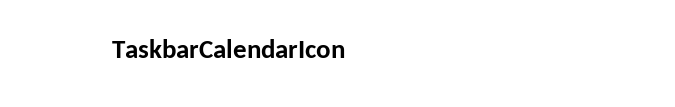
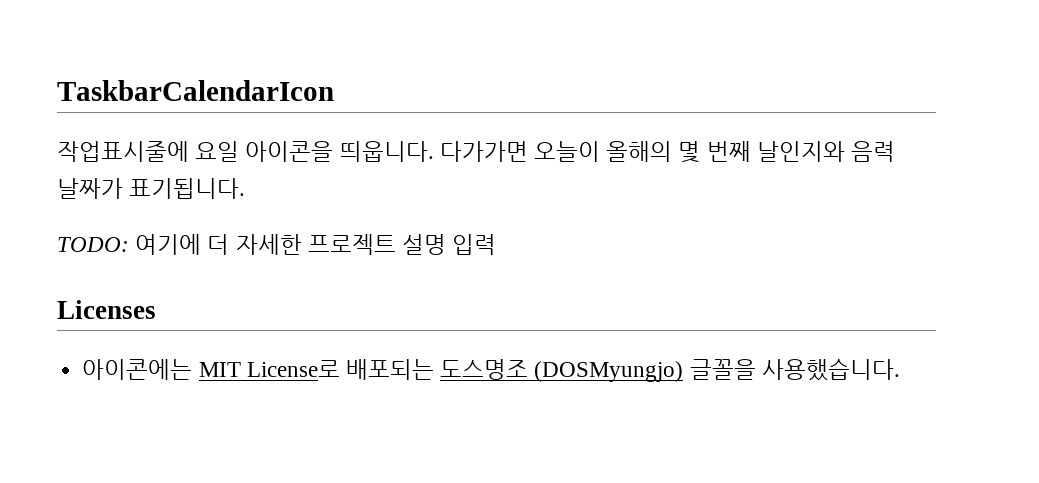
+ 작업표시줄에 요일 아이콘을 띄웁니다. 다가가면 오늘이 올해의 몇 번째 날인지와 음력 날짜가 표기됩니다.
+ TODO: 여기에 더 자세한 프로젝트 설명 입력
+ Licenses
+ 아이콘에는 MIT License로 배포되는 도스명조 (DOSMyungjo) 글꼴을 사용했습니다.

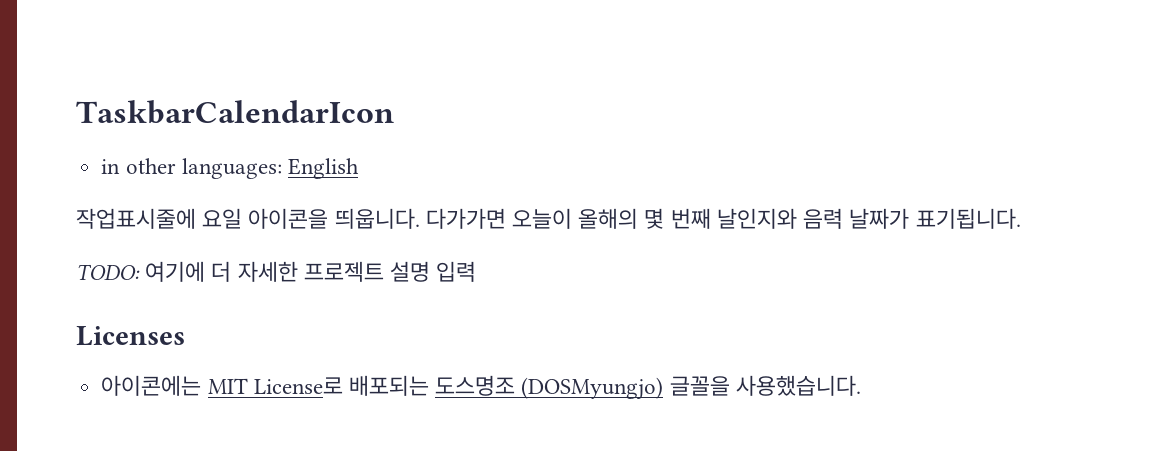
+ in other languages: English

